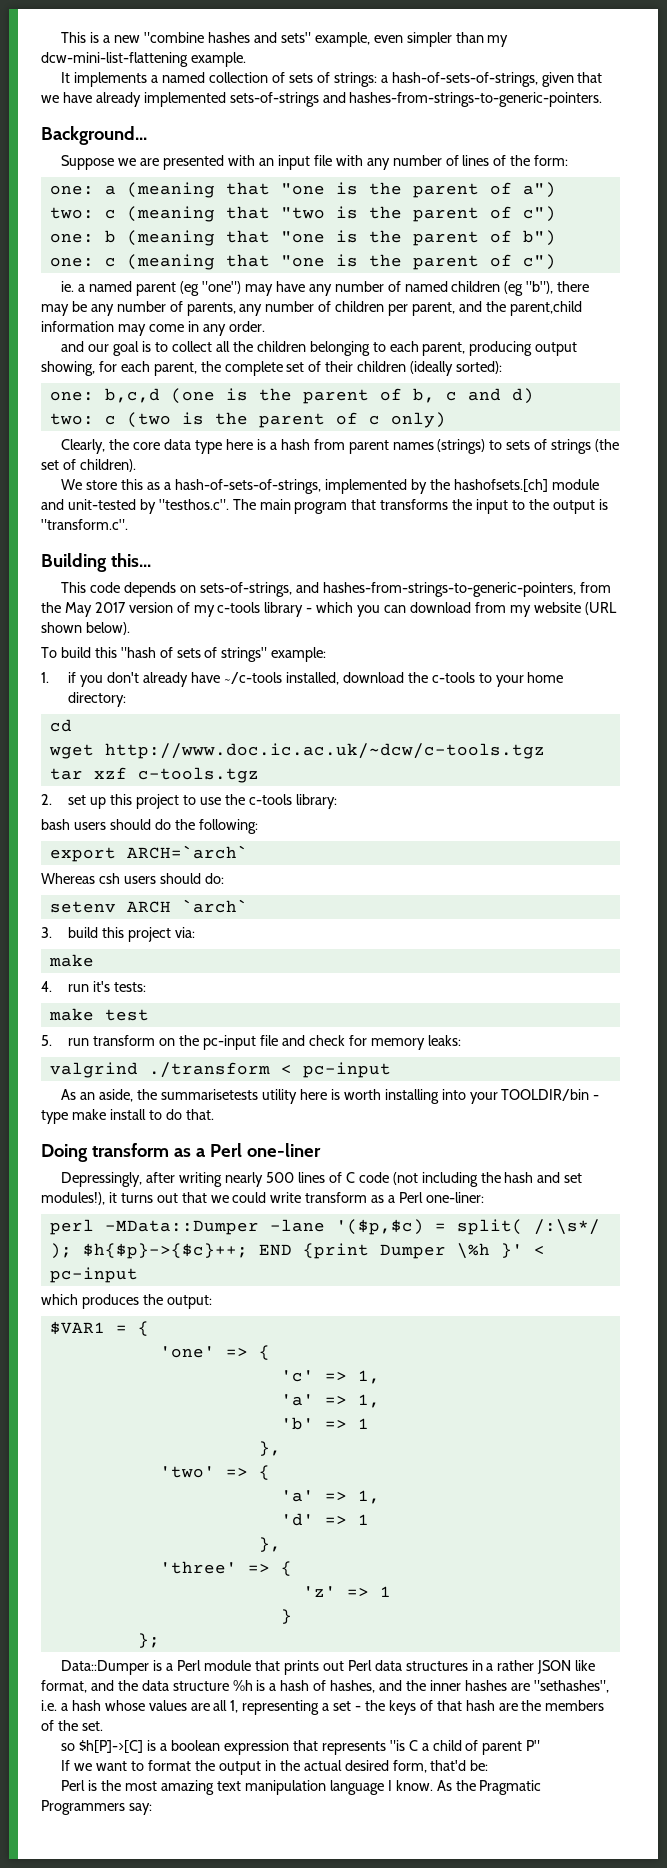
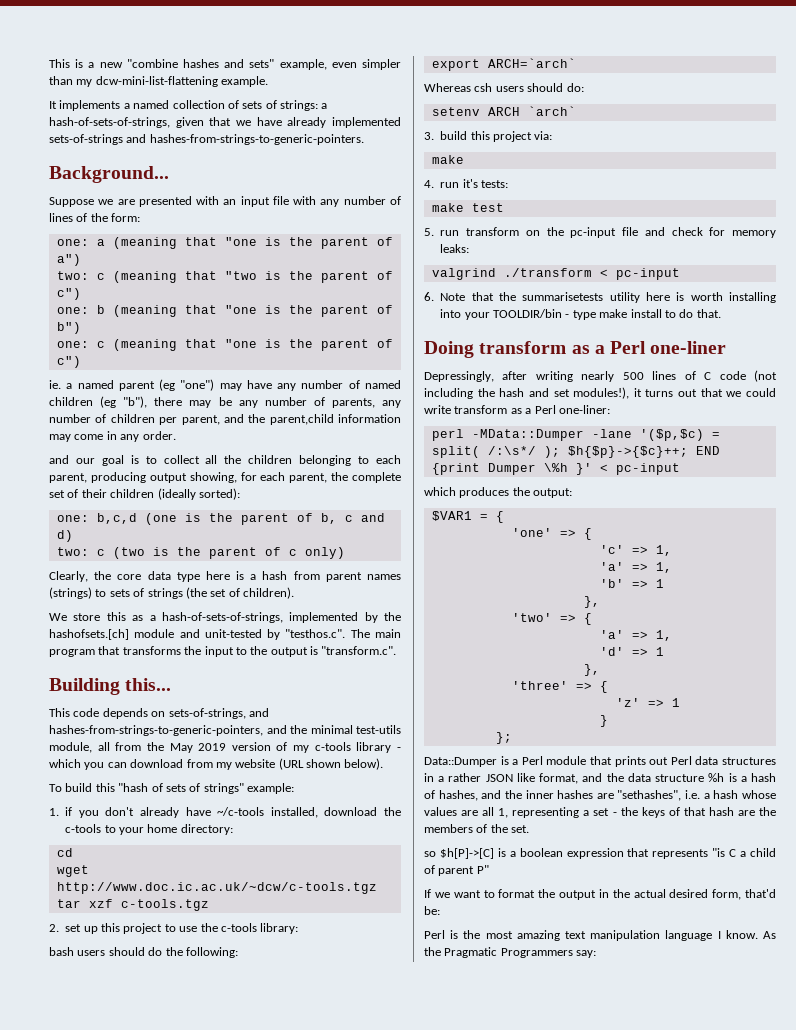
- This code depends on sets-of-strings, and hashes-from-strings-to-generic-pointers, from the May 2017 version of my c-tools library - which you can download from my website (URL shown below).
+ This code depends on sets-of-strings, and hashes-from-strings-to-generic-pointers, and the minimal test-utils module, all from the May 2019 version of my c-tools library - which you can download from my website (URL shown below).
- As an aside, the summarisetests utility here is worth installing into your TOOLDIR/bin - type make install to do that.
+ 6. Note that the summarisetests utility here is worth installing into your TOOLDIR/bin - type make install to do that.

